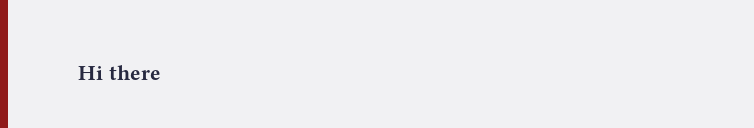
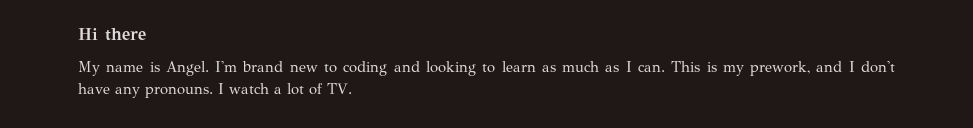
+ My name is Angel. I'm brand new to coding and looking to learn as much as I can. This is my prework, and I don't have any pronouns. I watch a lot of TV.

